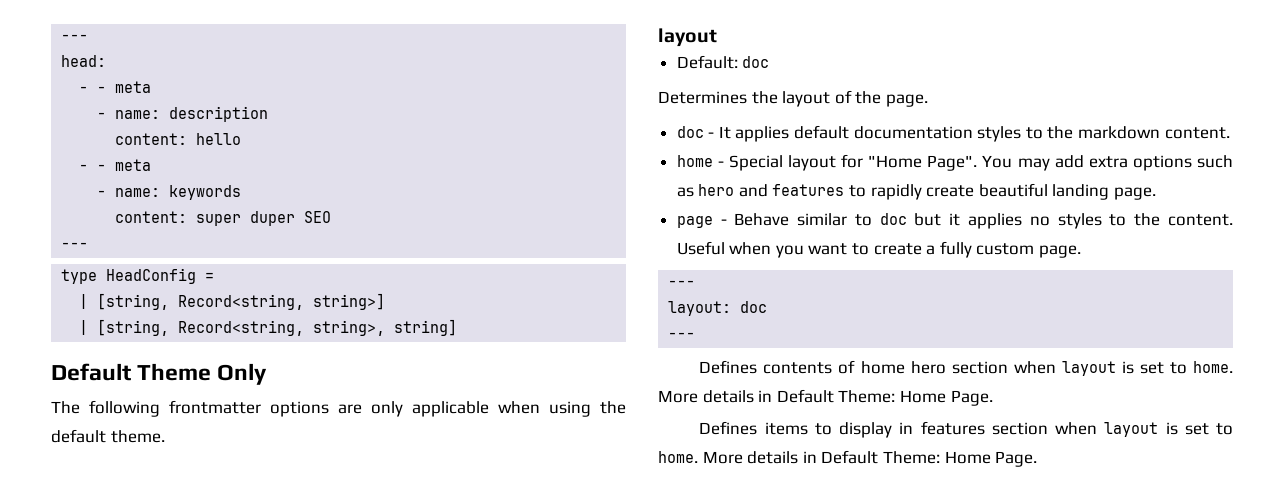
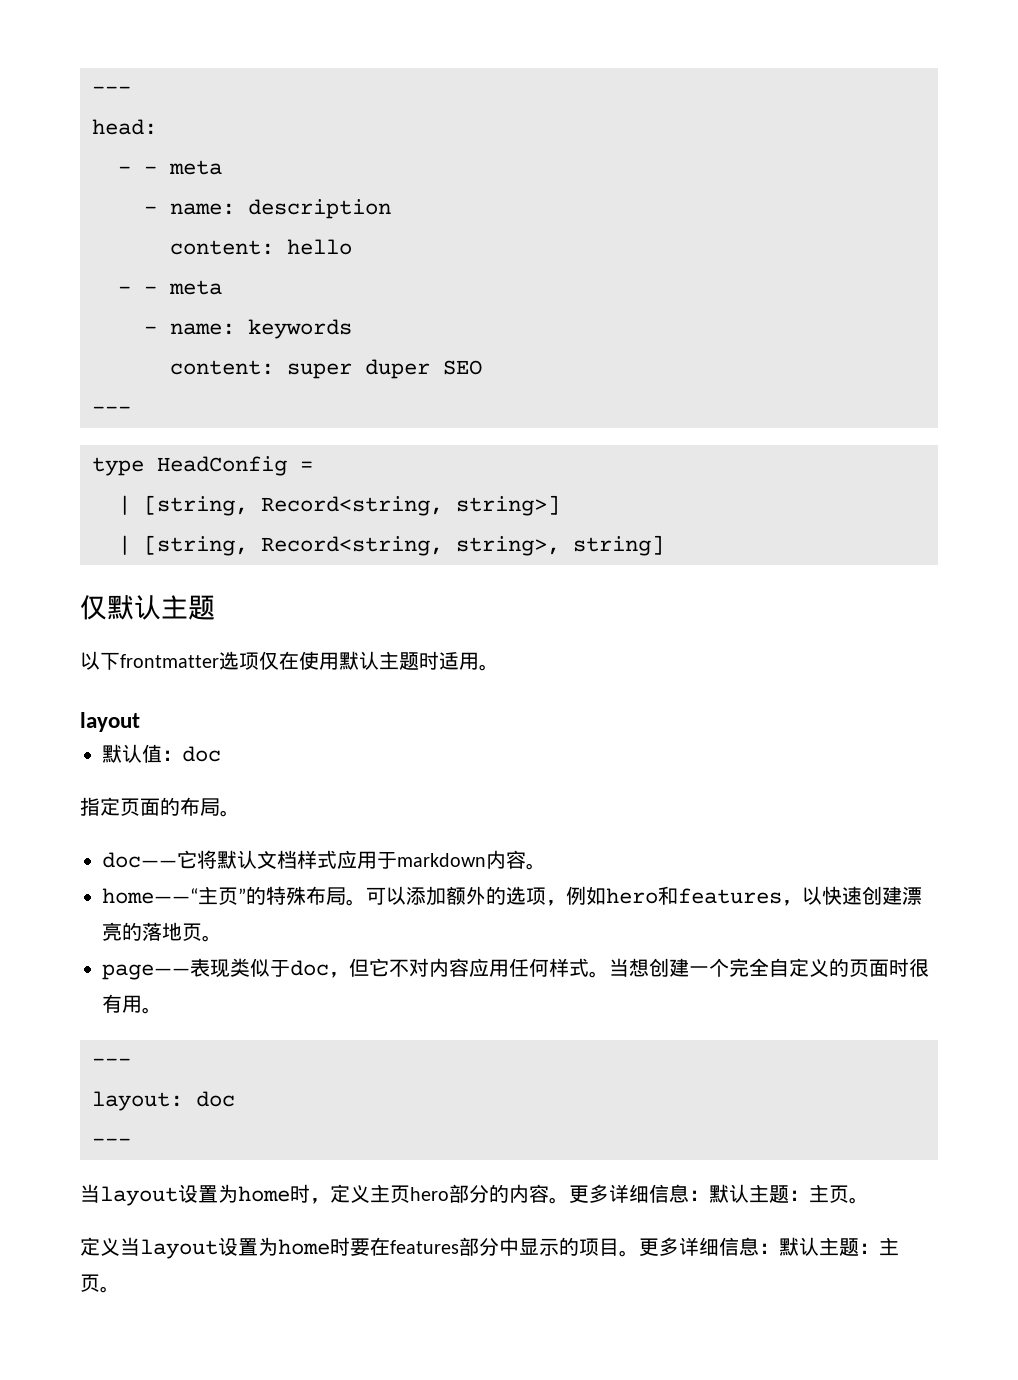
- Default Theme Only
- The following frontmatter options are only applicable when using the default theme.
+ 仅默认主题
+ 以下frontmatter选项仅在使用默认主题时适用。
- Default: doc
- Determines the layout of the page.
- doc - It applies default documentation styles to the markdown content.
- home - Special layout for "Home Page". You may add extra options such as hero and features to rapidly create beautiful landing page.
- page - Behave similar to doc but it applies no styles to the content. Useful when you want to create a fully custom page.
+ 默认值：doc
+ 指定页面的布局。
+ doc——它将默认文档样式应用于markdown内容。
+ home——“主页”的特殊布局。可以添加额外的选项，例如hero和features，以快速创建漂亮的落地页。
+ page——表现类似于doc，但它不对内容应用任何样式。当想创建一个完全自定义的页面时很有用。
  ---
  layout: doc
  ---
- Defines contents of home hero section when layout is set to home. More details in Default Theme: Home Page.
- Defines items to display in features section when layout is set to home. More details in Default Theme: Home Page.
+ 当layout设置为home时，定义主页hero部分的内容。更多详细信息：默认主题：主页。
+ 定义当layout设置为home时要在features部分中显示的项目。更多详细信息：默认主题：主页。

